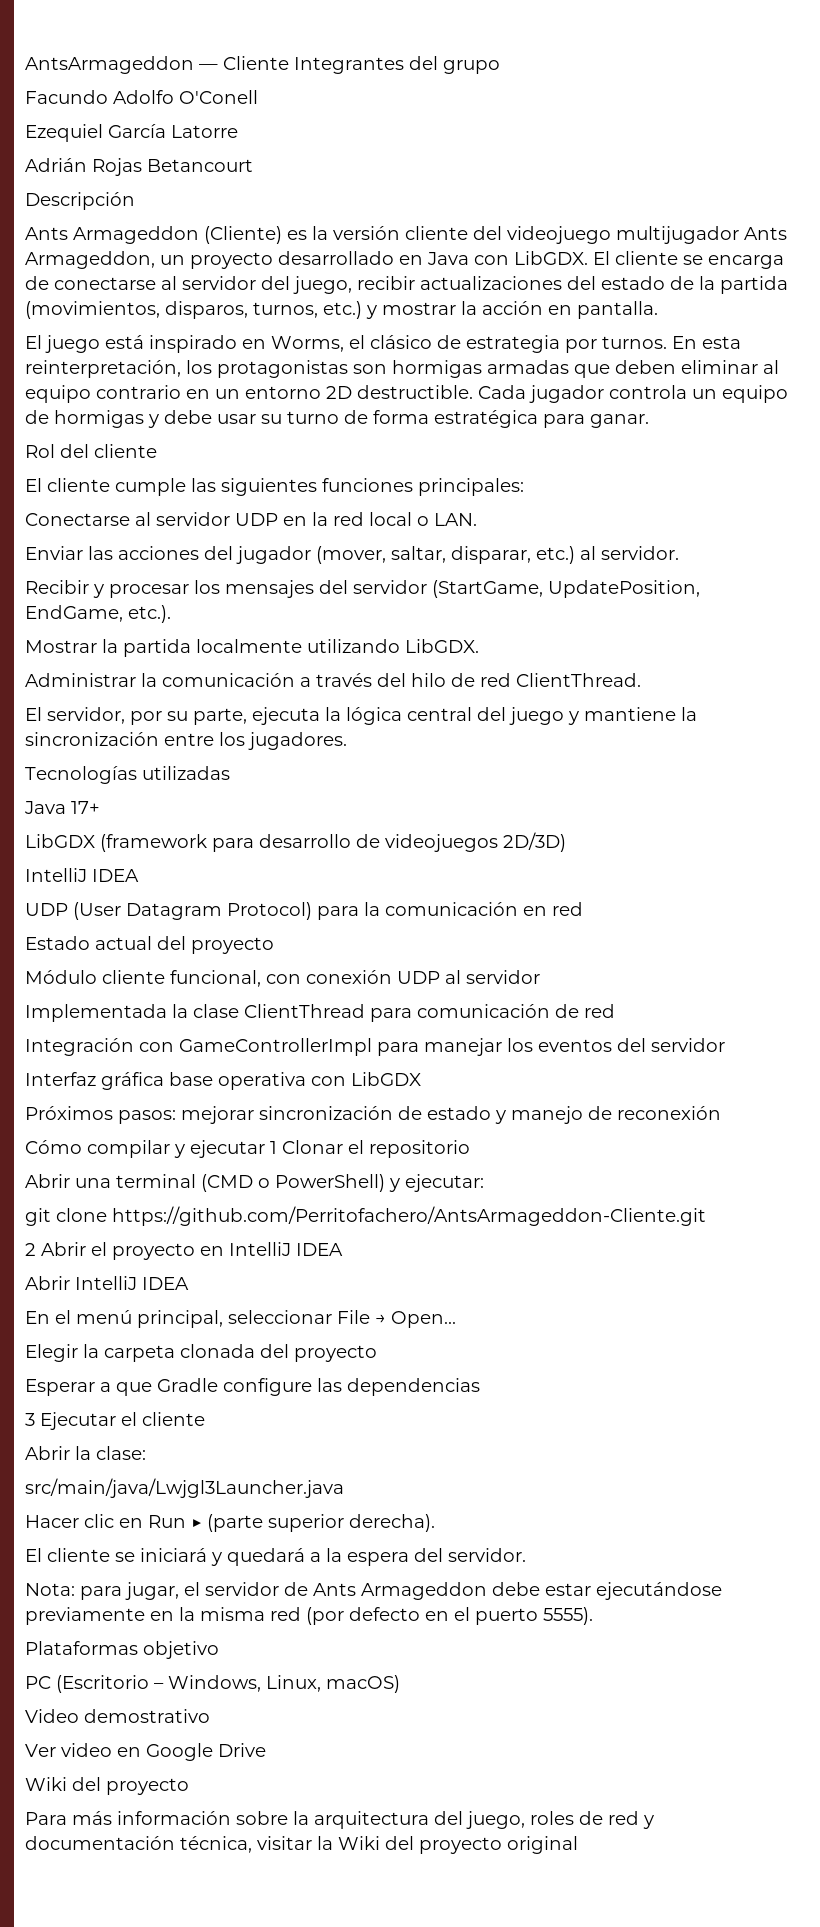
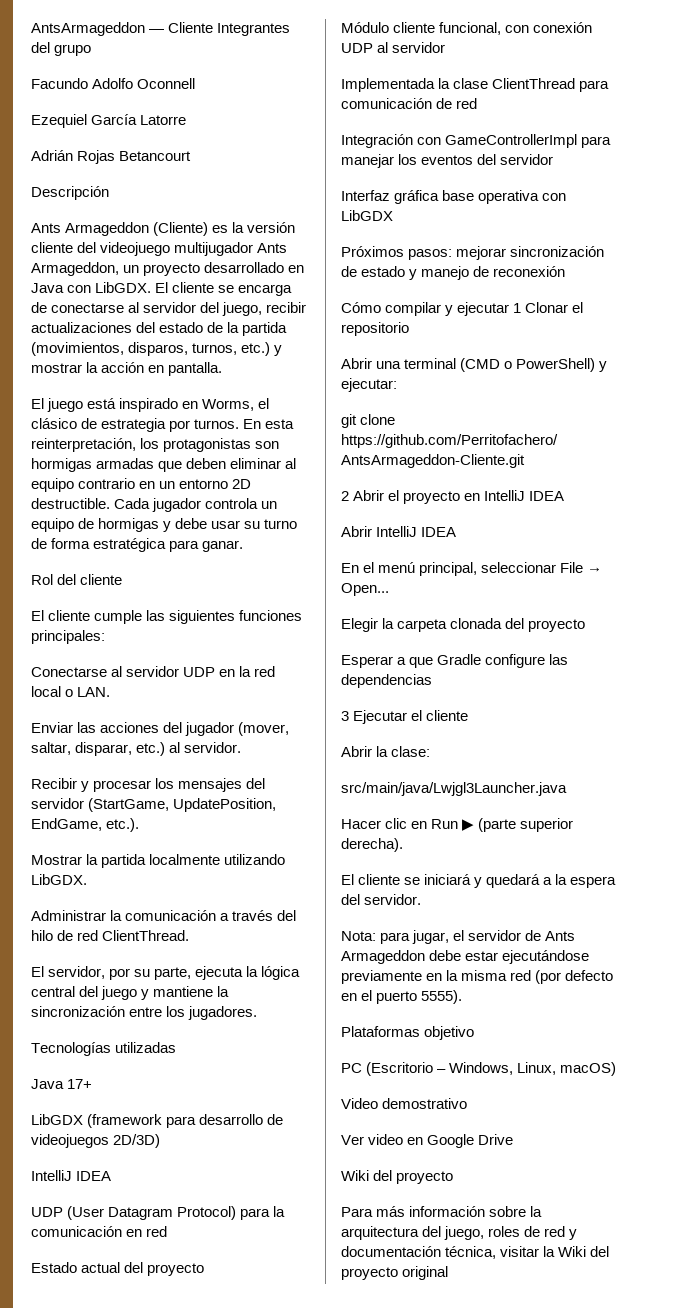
- Facundo Adolfo O'Conell
+ Facundo Adolfo Oconnell

